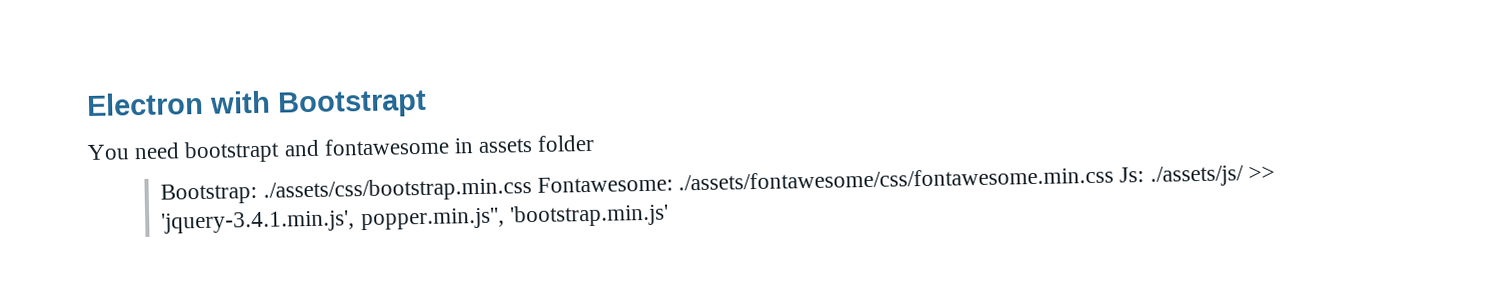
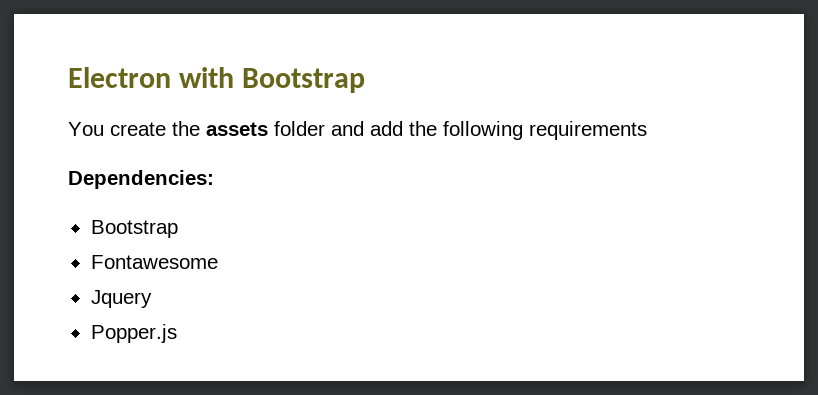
- Electron with Bootstrapt
+ Electron with Bootstrap
- You need bootstrapt and fontawesome in assets folder
- Bootstrap: ./assets/css/bootstrap.min.css Fontawesome: ./assets/fontawesome/css/fontawesome.min.css Js: ./assets/js/ >> 'jquery-3.4.1.min.js', popper.min.js'', 'bootstrap.min.js'
+ You create the assets folder and add the following requirements
+ Dependencies:
+ Bootstrap
+ Fontawesome
+ Jquery
+ Popper.js

